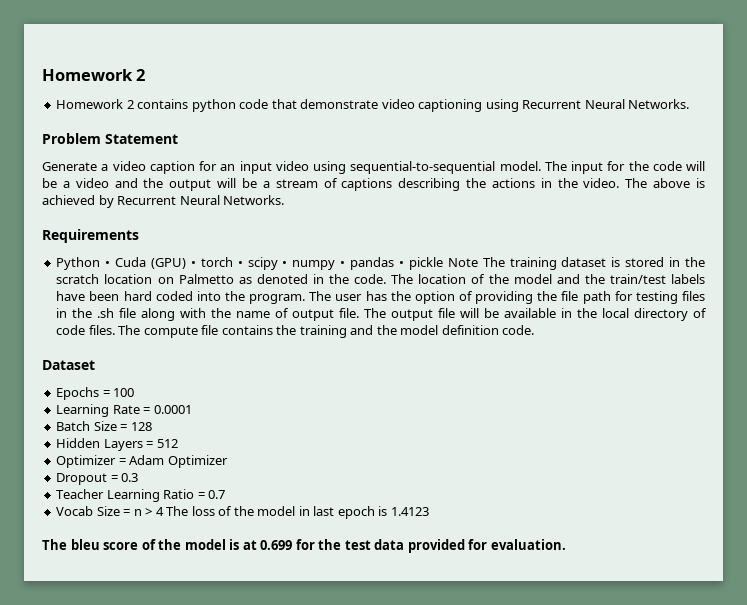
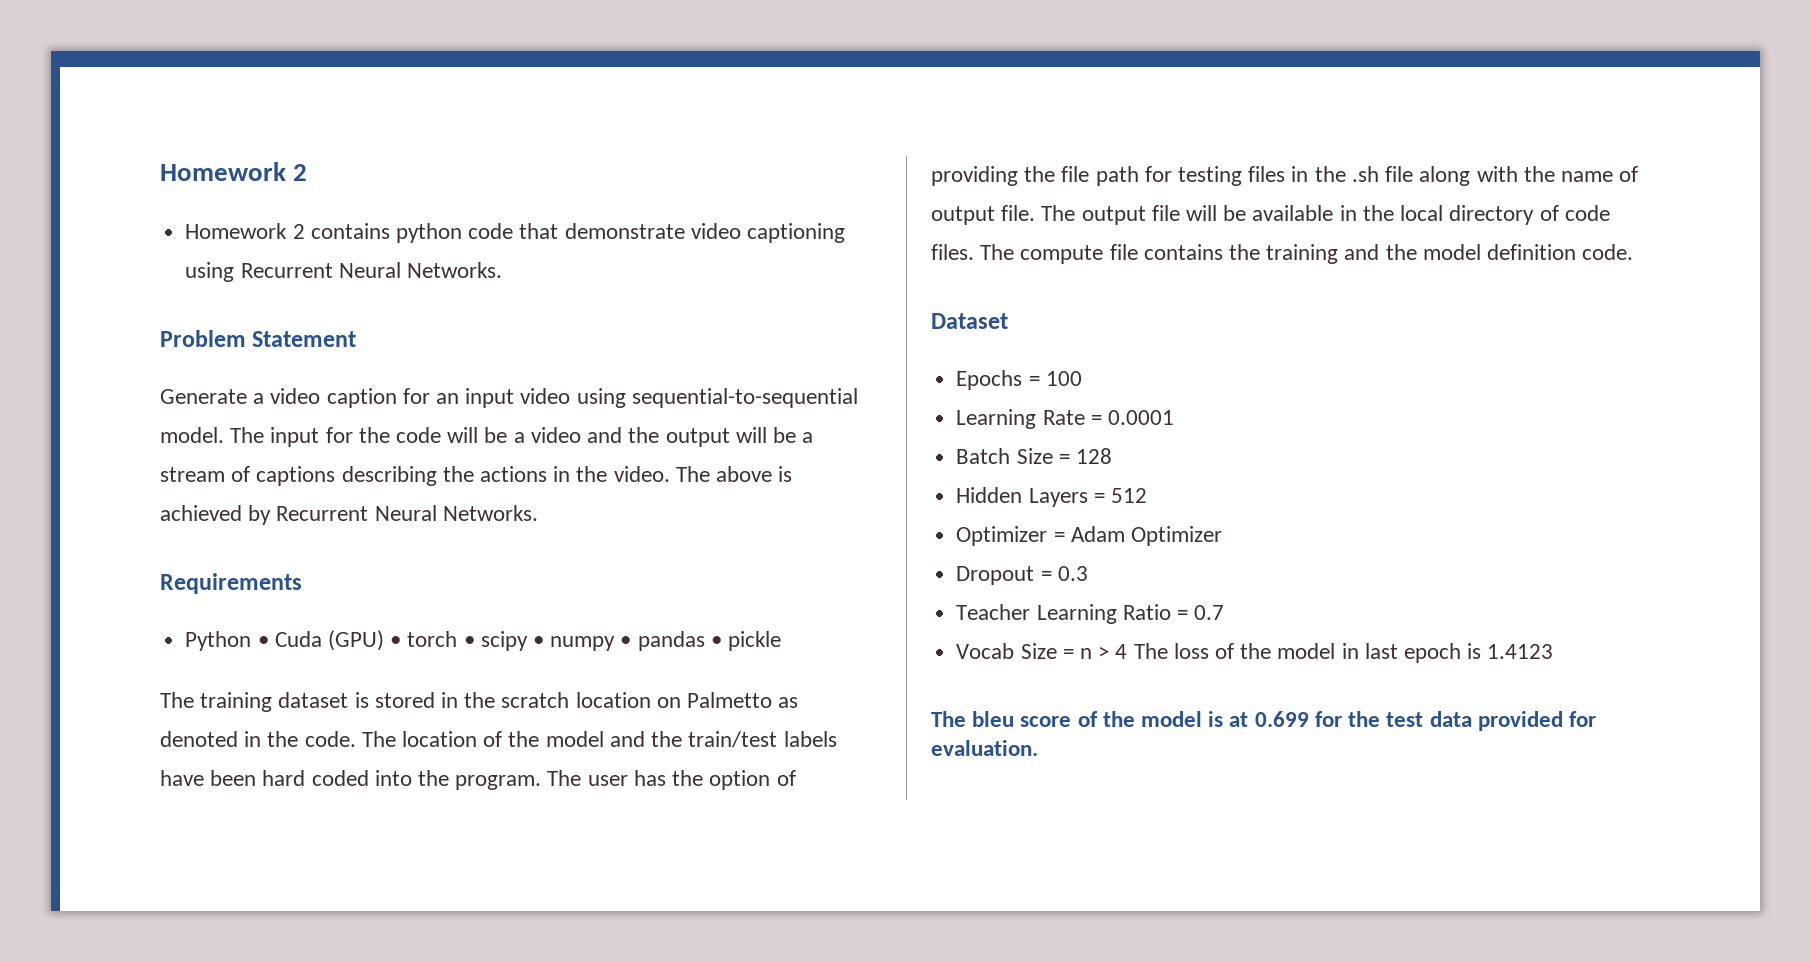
- Python • Cuda (GPU) • torch • scipy • numpy • pandas • pickle Note The training dataset is stored in the scratch location on Palmetto as denoted in the code.
+ Python • Cuda (GPU) • torch • scipy • numpy • pandas • pickle
+ The training dataset is stored in the scratch location on Palmetto as denoted in the code.

